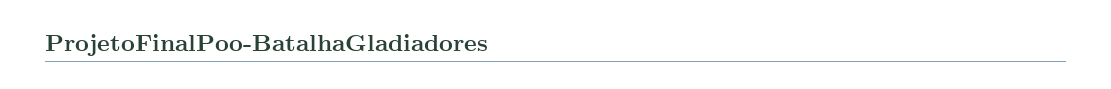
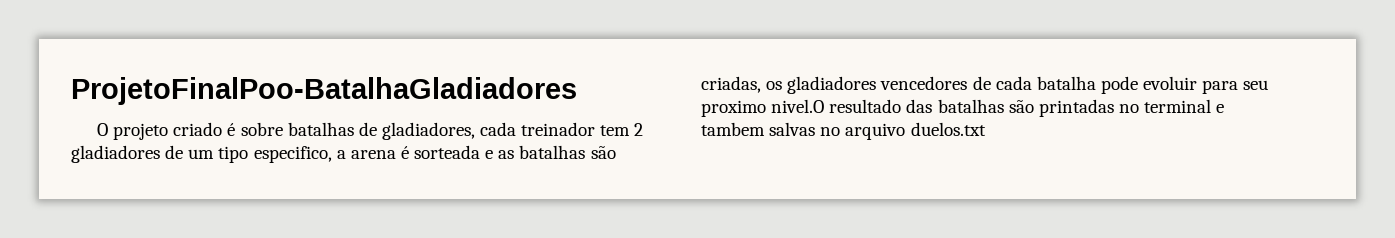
+ O projeto criado é sobre batalhas de gladiadores, cada treinador tem 2 gladiadores de um tipo especifico, a arena é sorteada e as batalhas são criadas, os gladiadores vencedores de cada batalha pode evoluir para seu proximo nivel.O resultado das batalhas são printadas no terminal e tambem salvas no arquivo duelos.txt

